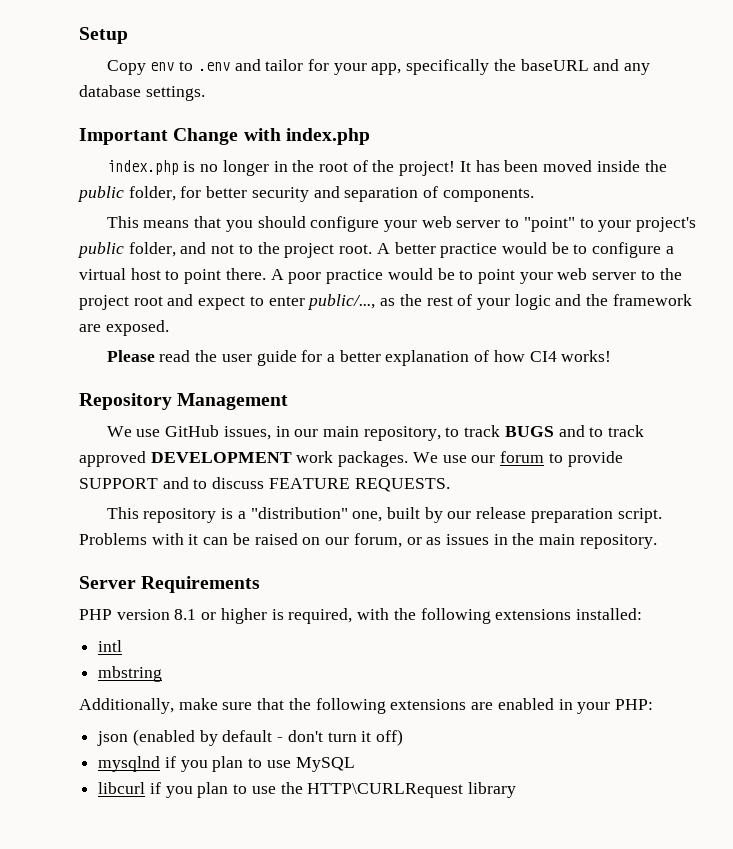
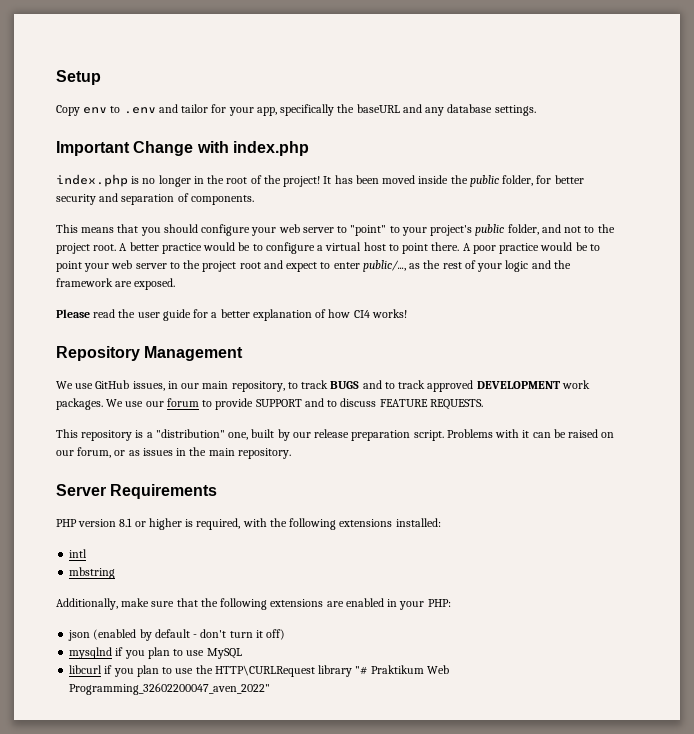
- libcurl if you plan to use the HTTP\CURLRequest library
+ libcurl if you plan to use the HTTP\CURLRequest library "# Praktikum Web Programming_32602200047_aven_2022"

